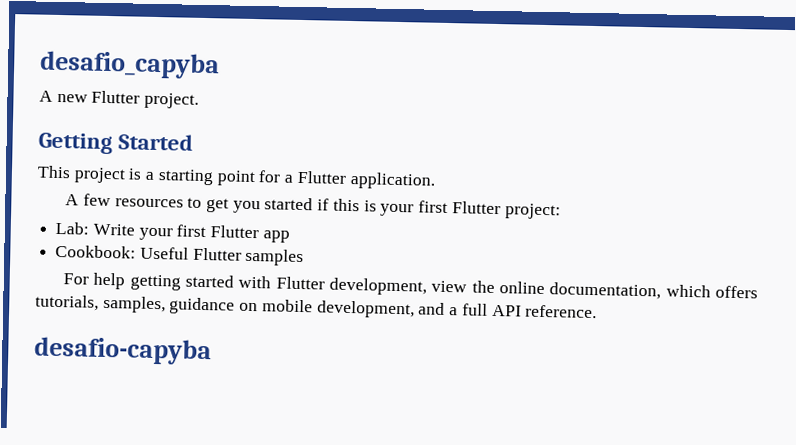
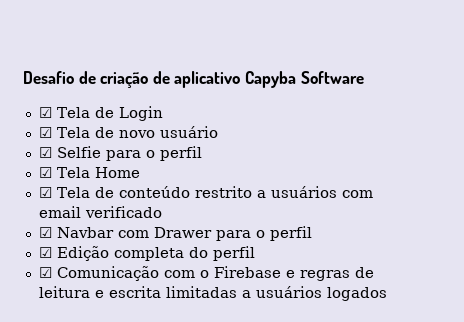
- desafio_capyba
- A new Flutter project.
- Getting Started
- This project is a starting point for a Flutter application.
- A few resources to get you started if this is your first Flutter project:
- Lab: Write your first Flutter app
- Cookbook: Useful Flutter samples
- For help getting started with Flutter development, view the online documentation, which offers tutorials, samples, guidance on mobile development, and a full API reference.
- desafio-capyba
+ Desafio de criação de aplicativo Capyba Software
+ ☑ Tela de Login
+ ☑ Tela de novo usuário
+ ☑ Selfie para o perfil
+ ☑ Tela Home
+ ☑ Tela de conteúdo restrito a usuários com email verificado
+ ☑ Navbar com Drawer para o perfil
+ ☑ Edição completa do perfil
+ ☑ Comunicação com o Firebase e regras de leitura e escrita limitadas a usuários logados

